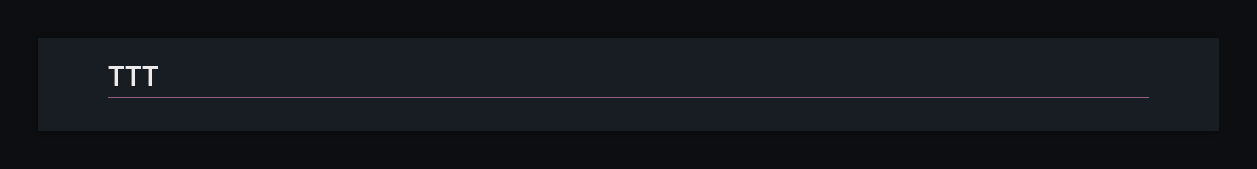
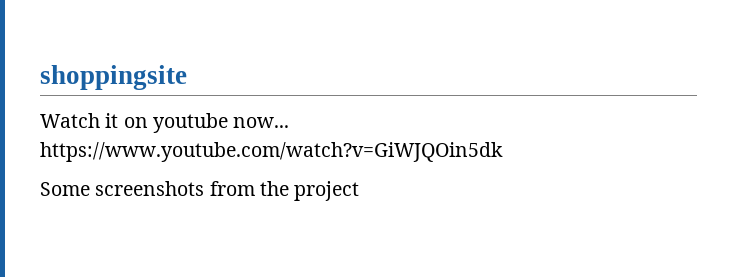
- TTT
+ shoppingsite
+ Watch it on youtube now... https://www.youtube.com/watch?v=GiWJQOin5dk
+ Some screenshots from the project

